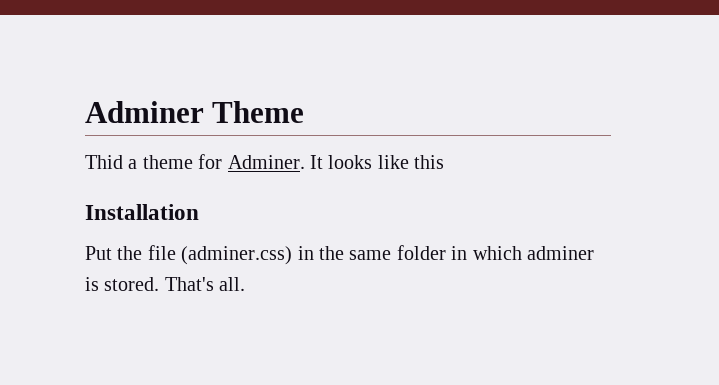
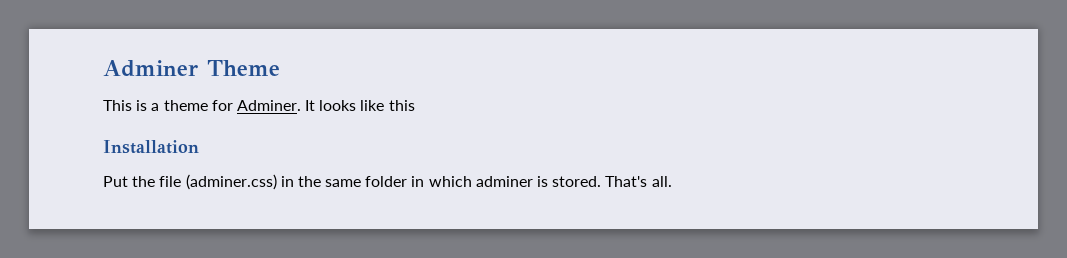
- Thid a theme for Adminer.
+ This is a theme for Adminer.

